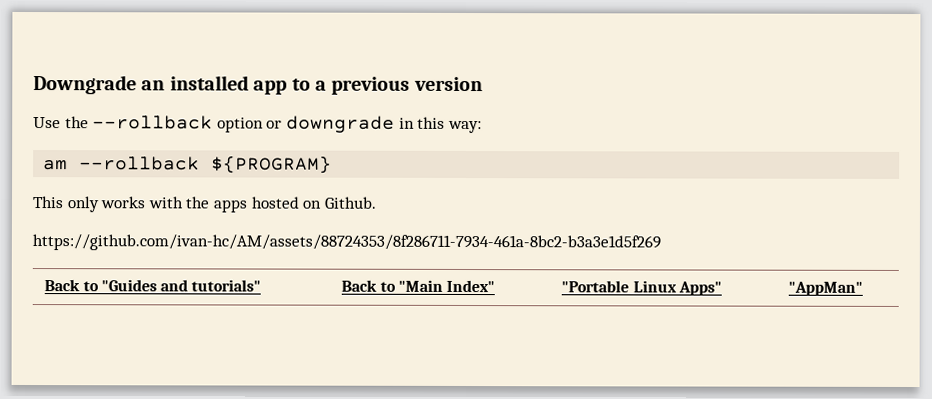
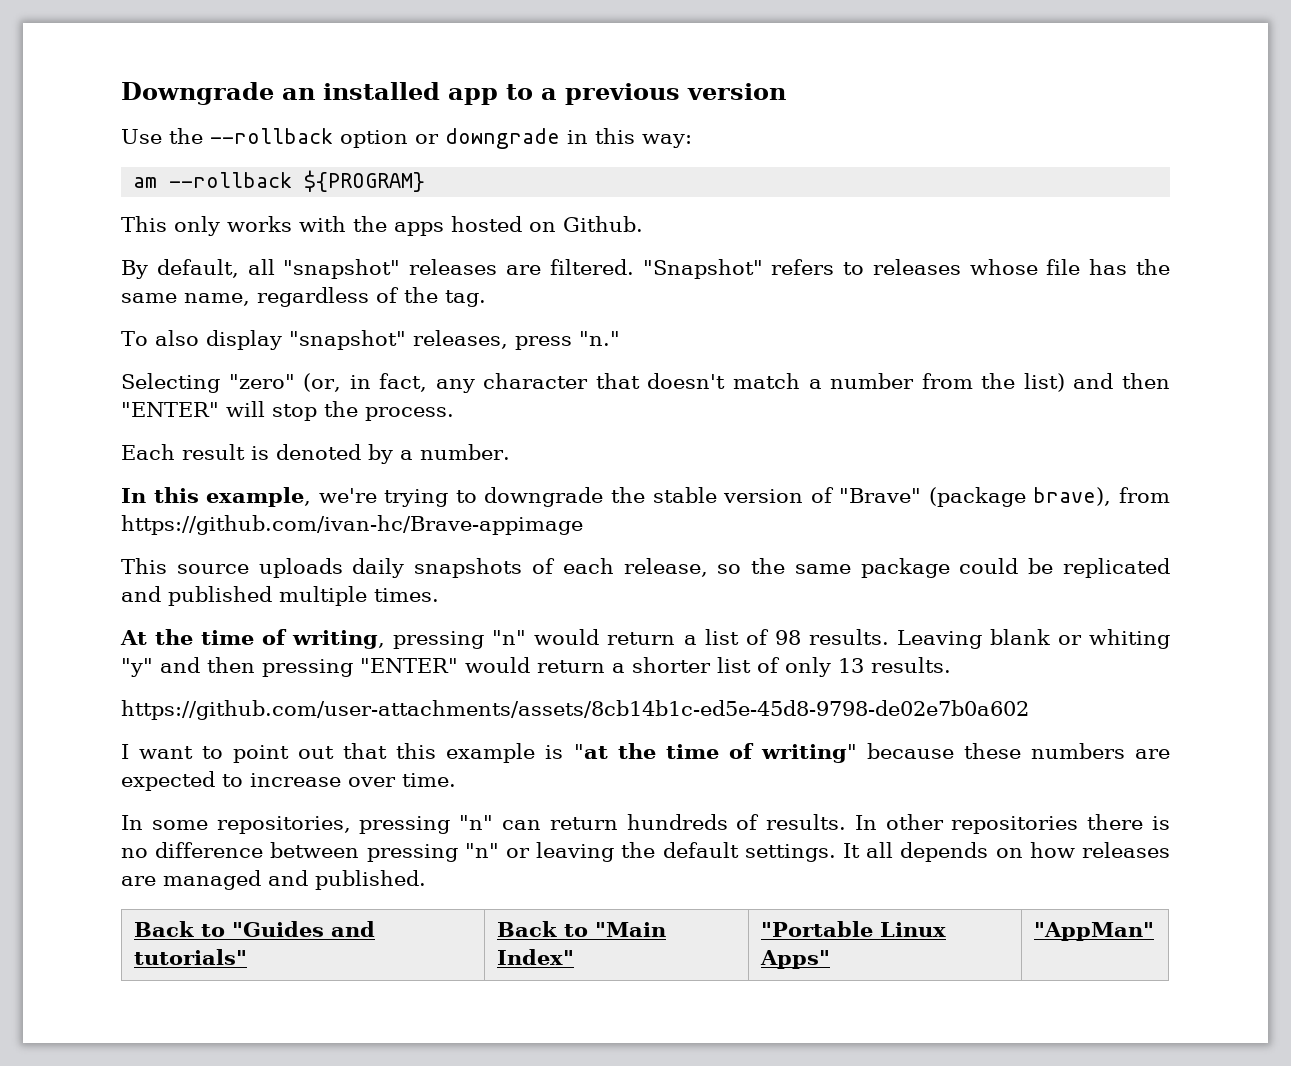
- https://github.com/ivan-hc/AM/assets/88724353/8f286711-7934-461a-8bc2-b3a3e1d5f269
+ By default, all "snapshot" releases are filtered. "Snapshot" refers to releases whose file has the same name, regardless of the tag.
+ To also display "snapshot" releases, press "n."
+ Selecting "zero" (or, in fact, any character that doesn't match a number from the list) and then "ENTER" will stop the process.
+ Each result is denoted by a number.
+ In this example, we're trying to downgrade the stable version of "Brave" (package brave), from https://github.com/ivan-hc/Brave-appimage
+ This source uploads daily snapshots of each release, so the same package could be replicated and published multiple times.
+ At the time of writing, pressing "n" would return a list of 98 results. Leaving blank or whiting "y" and then pressing "ENTER" would return a shorter list of only 13 results.
+ https://github.com/user-attachments/assets/8cb14b1c-ed5e-45d8-9798-de02e7b0a602
+ I want to point out that this example is "at the time of writing" because these numbers are expected to increase over time.
+ In some repositories, pressing "n" can return hundreds of results. In other repositories there is no difference between pressing "n" or leaving the default settings. It all depends on how releases are managed and published.

